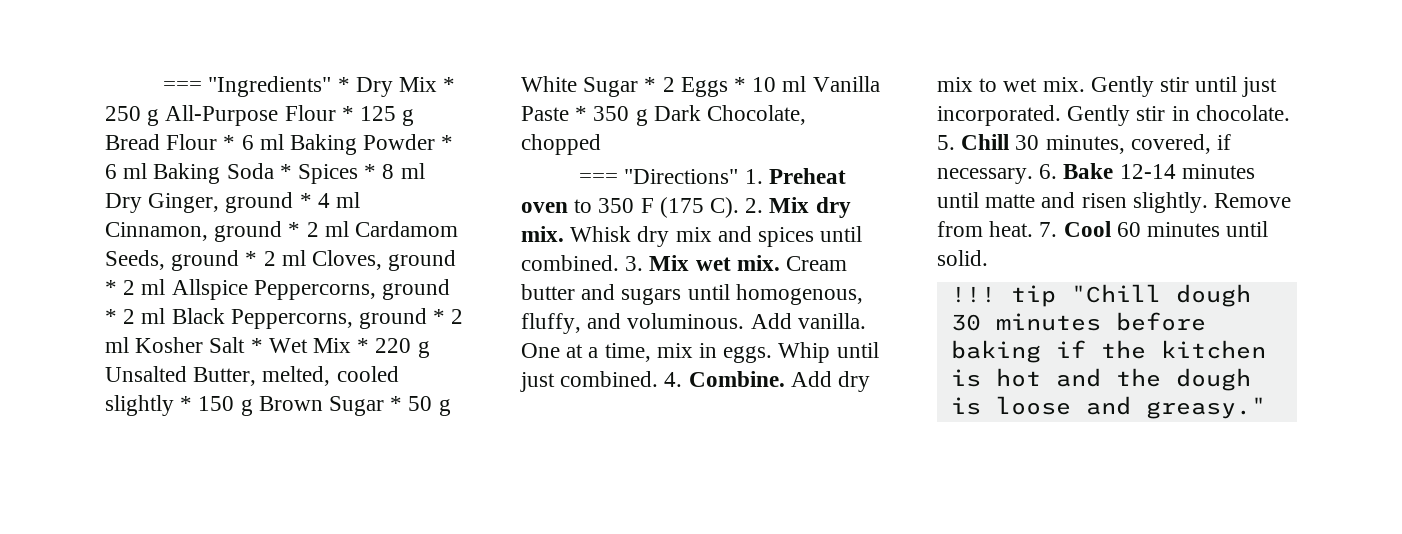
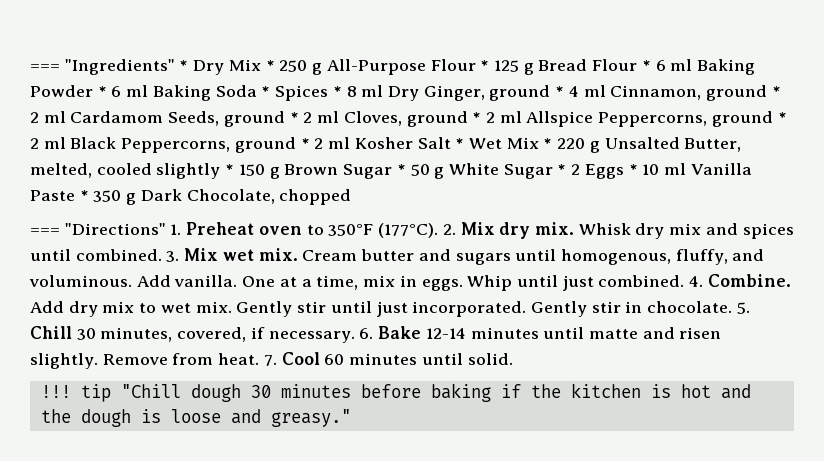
- === "Directions" 1. Preheat oven to 350 F (175 C). 2. Mix dry mix.
+ === "Directions" 1. Preheat oven to 350°F (177°C). 2. Mix dry mix.

